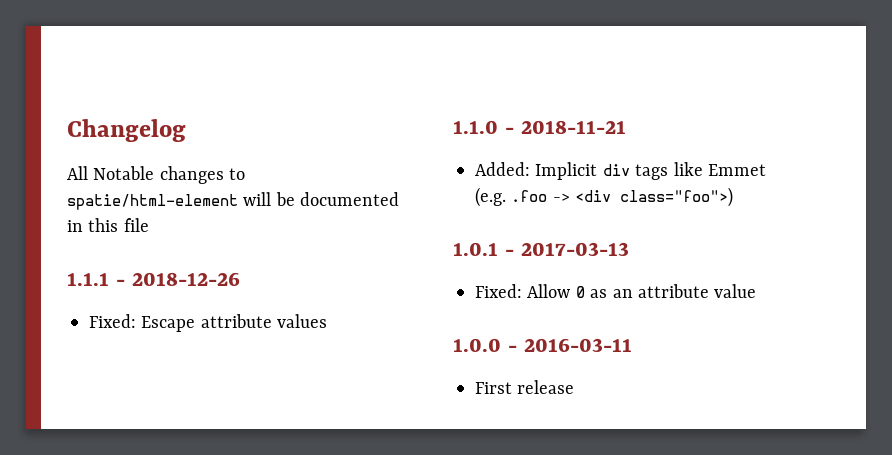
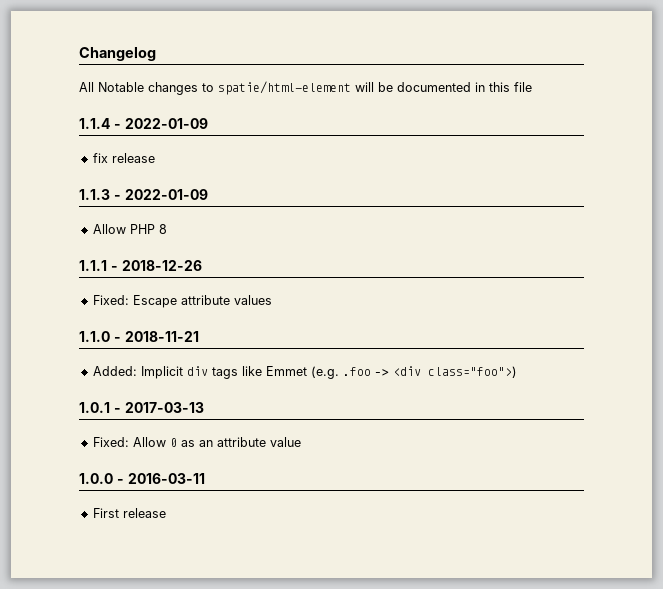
+ 1.1.4 - 2022-01-09
+ fix release
+ 1.1.3 - 2022-01-09
+ Allow PHP 8

